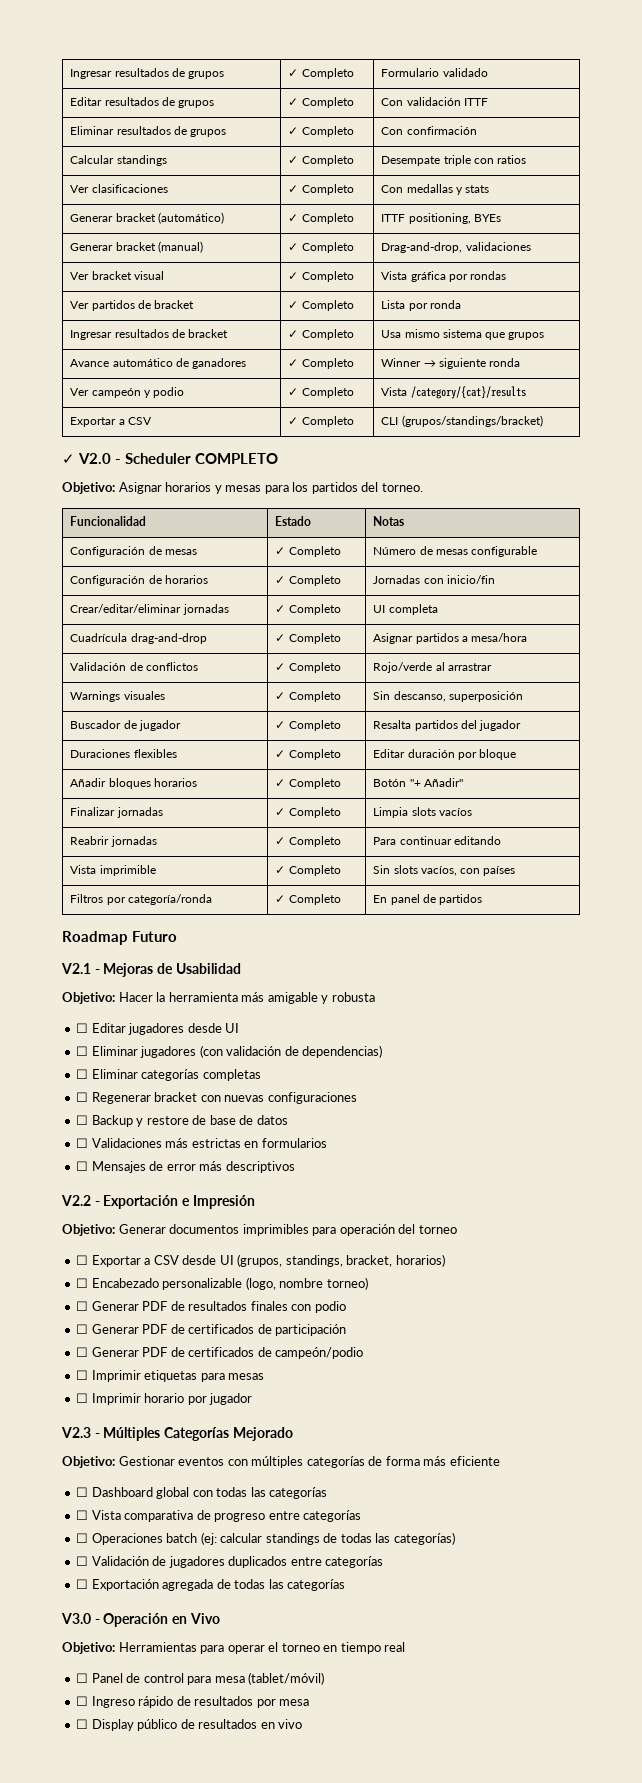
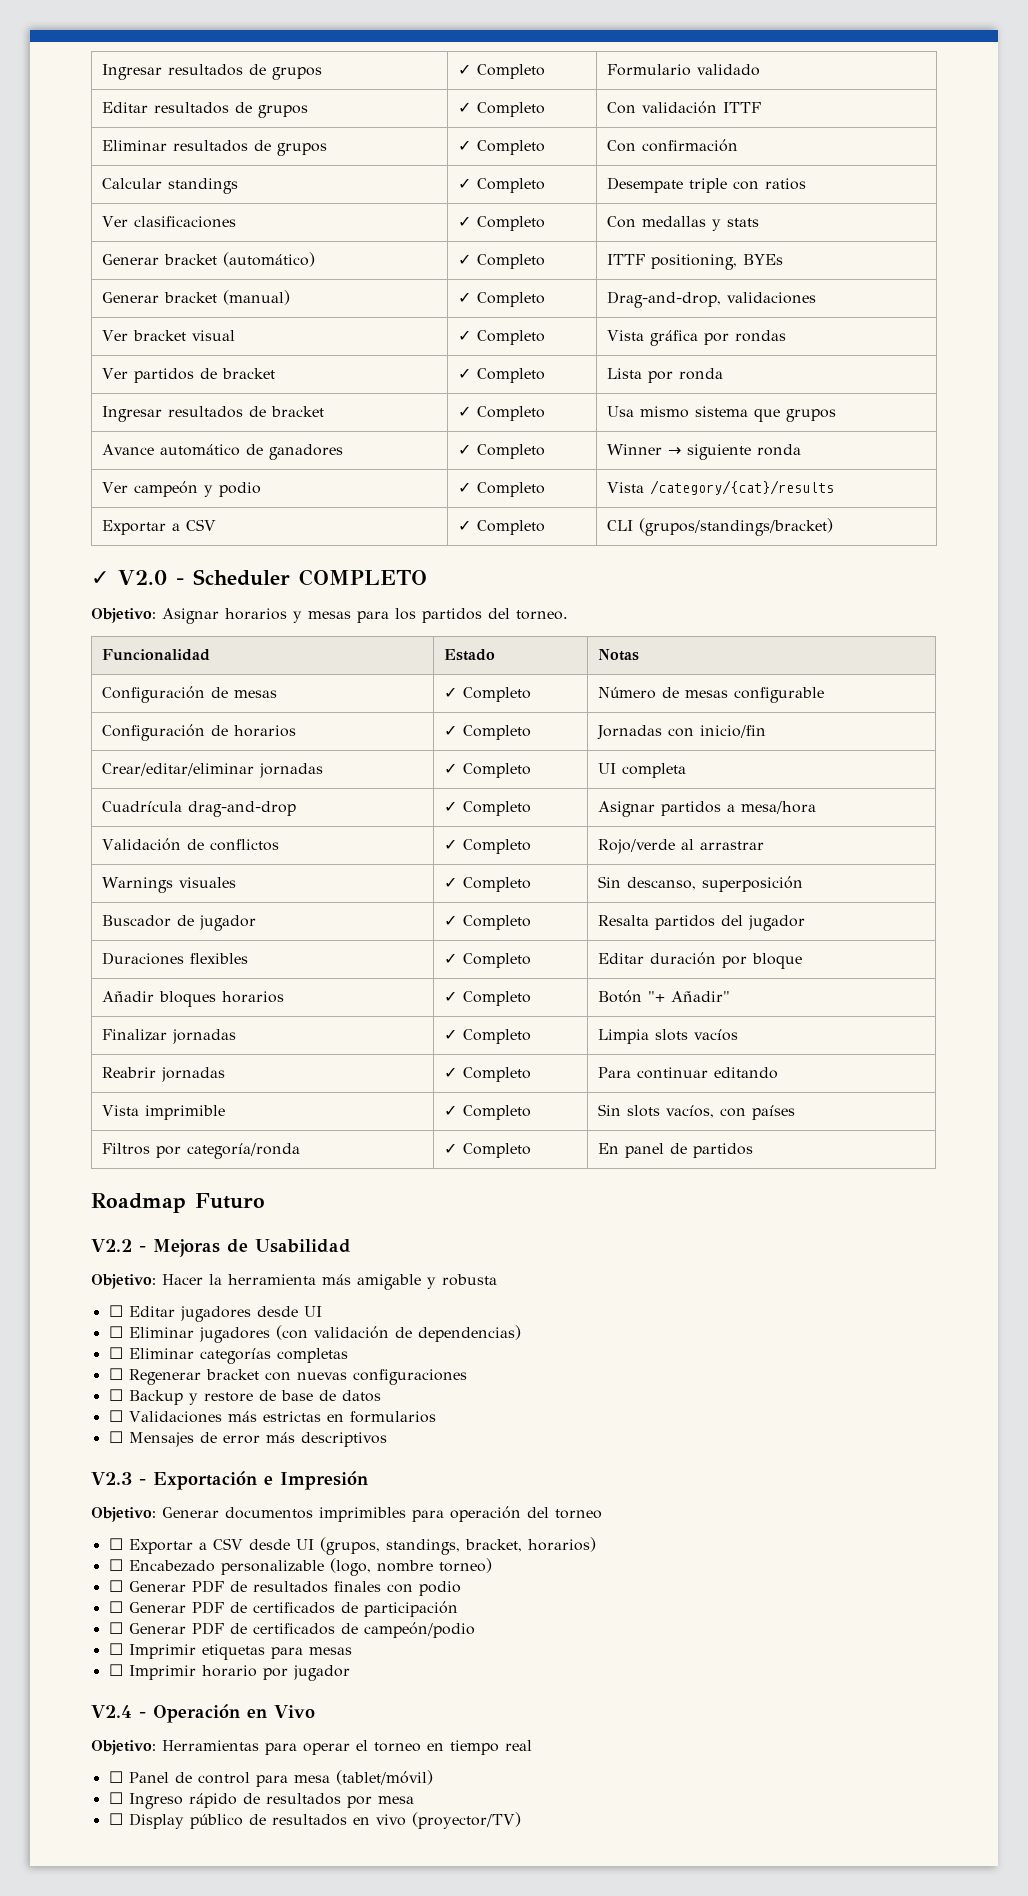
- V2.1 - Mejoras de Usabilidad
+ V2.2 - Mejoras de Usabilidad
- V2.2 - Exportación e Impresión
+ V2.3 - Exportación e Impresión
- V2.3 - Múltiples Categorías Mejorado
- Objetivo: Gestionar eventos con múltiples categorías de forma más eficiente
- ☐ Dashboard global con todas las categorías
- ☐ Vista comparativa de progreso entre categorías
- ☐ Operaciones batch (ej: calcular standings de todas las categorías)
- ☐ Validación de jugadores duplicados entre categorías
- ☐ Exportación agregada de todas las categorías
- V3.0 - Operación en Vivo
+ V2.4 - Operación en Vivo
- ☐ Display público de resultados en vivo
+ ☐ Display público de resultados en vivo (proyector/TV)

